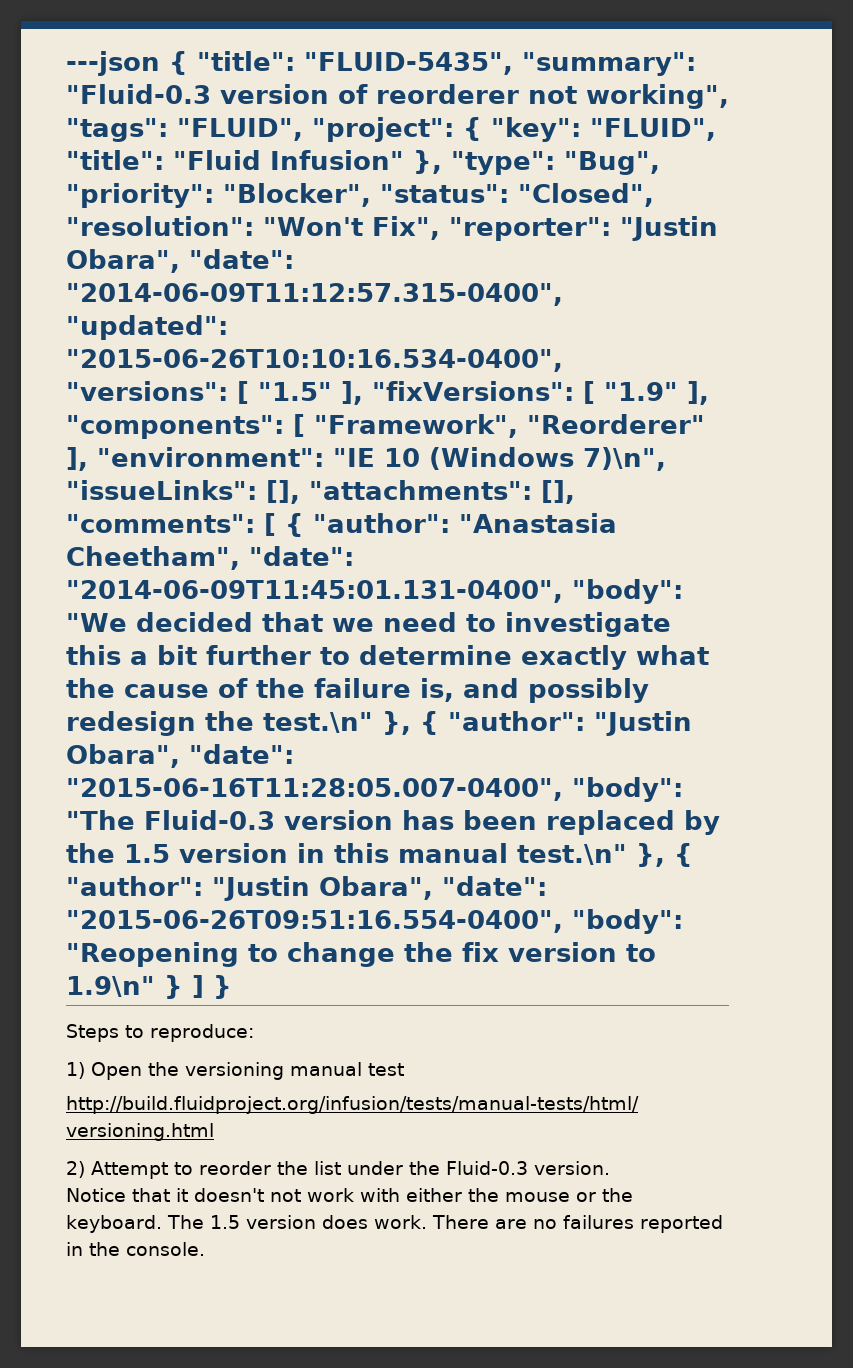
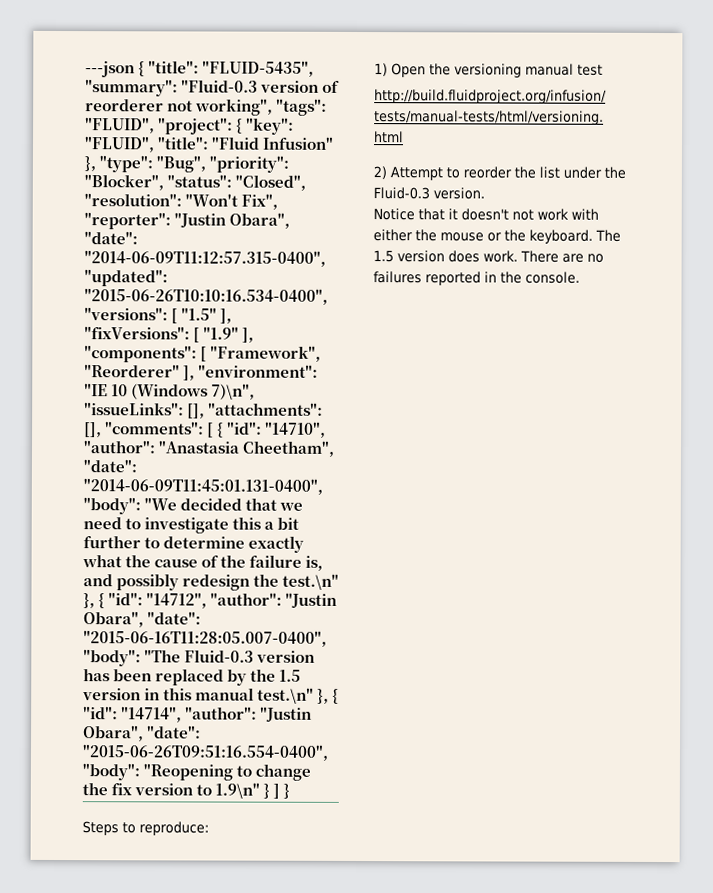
- [ { "author":
+ [ { "id": "14710", "author":
- "We decided that we need to investigate this a bit further to determine exactly what the cause of the failure is, and possibly redesign the test.\n" }, { "author":
+ "We decided that we need to investigate this a bit further to determine exactly what the cause of the failure is, and possibly redesign the test.\n" }, { "id": "14712", "author":
- "The Fluid-0.3 version has been replaced by the 1.5 version in this manual test.\n" }, { "author":
+ "The Fluid-0.3 version has been replaced by the 1.5 version in this manual test.\n" }, { "id": "14714", "author":

